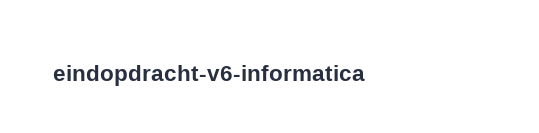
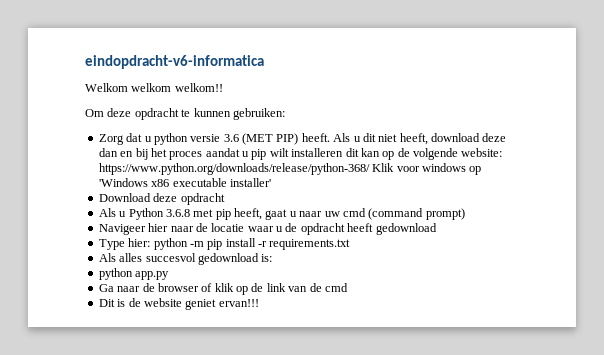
+ Welkom welkom welkom!!
+ Om deze opdracht te kunnen gebruiken:
+ Zorg dat u python versie 3.6 (MET PIP) heeft. Als u dit niet heeft, download deze dan en bij het proces aandat u pip wilt installeren dit kan op de volgende website: https://www.python.org/downloads/release/python-368/ Klik voor windows op 'Windows x86 executable installer'
+ Download deze opdracht
+ Als u Python 3.6.8 met pip heeft, gaat u naar uw cmd (command prompt)
+ Navigeer hier naar de locatie waar u de opdracht heeft gedownload
+ Type hier: python -m pip install -r requirements.txt
+ Als alles succesvol gedownload is:
+ python app.py
+ Ga naar de browser of klik op de link van de cmd
+ Dit is de website geniet ervan!!!

